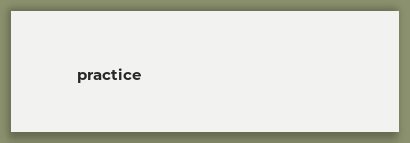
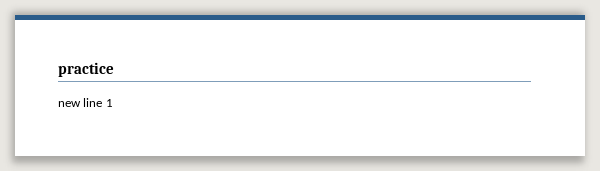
+ new line 1

